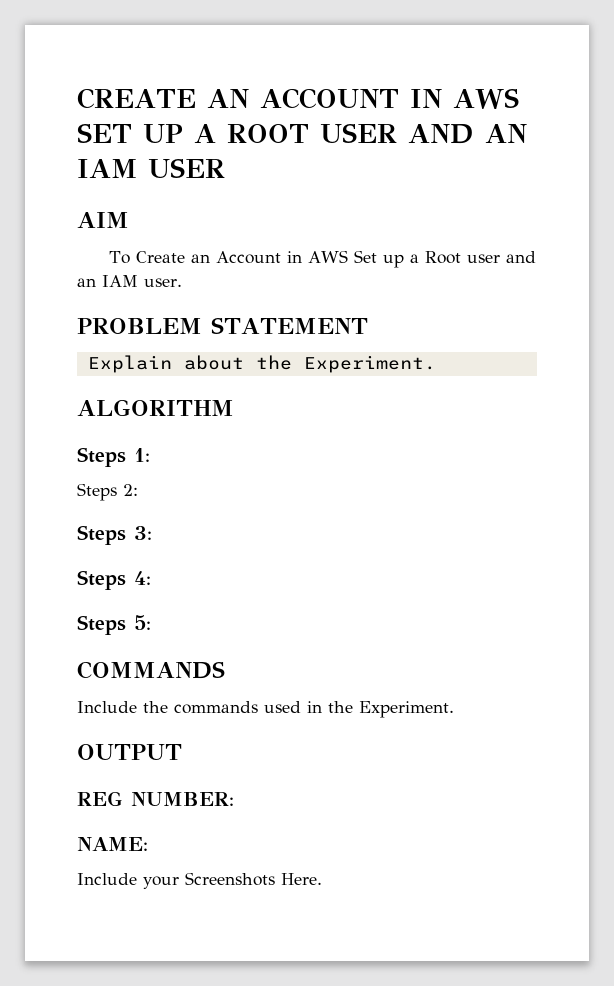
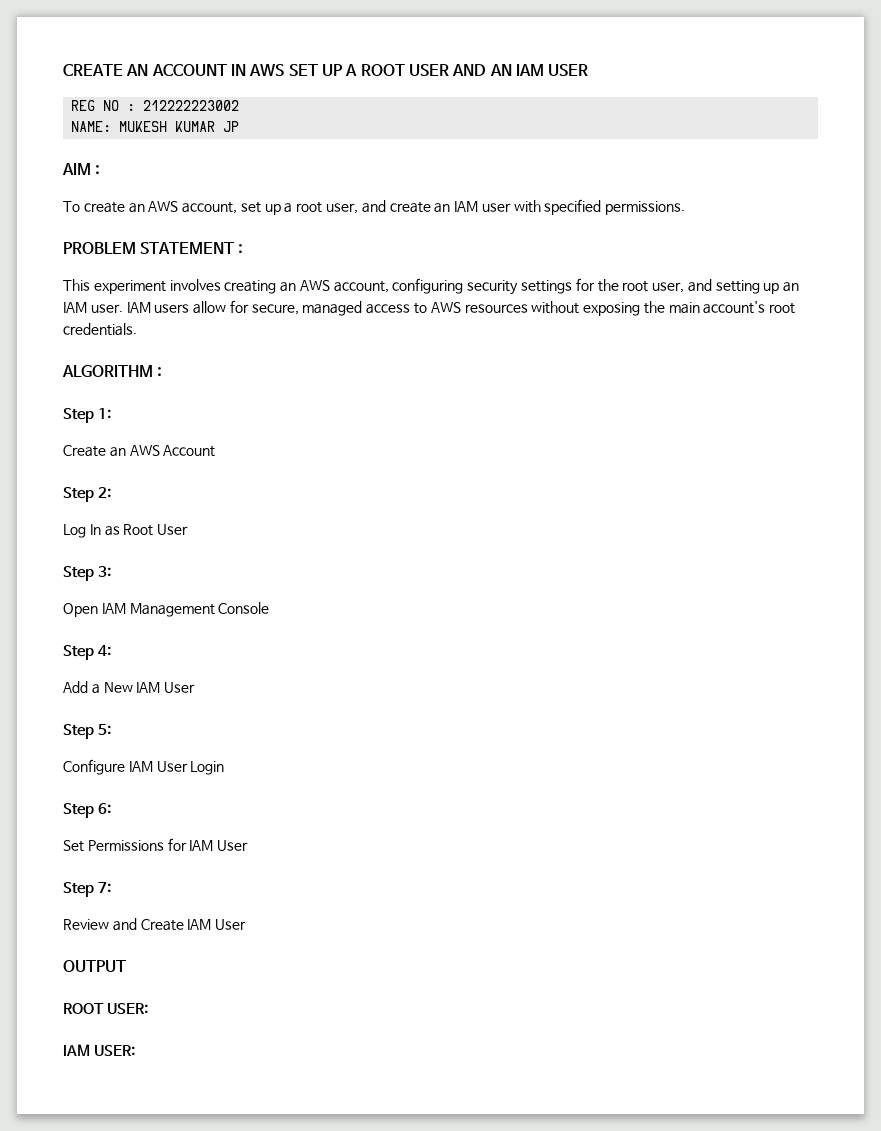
+ REG NO : 212222223002
+ NAME: MUKESH KUMAR JP
- AIM
+ AIM :
- To Create an Account in AWS Set up a Root user and an IAM user.
- PROBLEM STATEMENT
- Explain about the Experiment.
+ To create an AWS account, set up a root user, and create an IAM user with specified permissions.
+ PROBLEM STATEMENT :
+ This experiment involves creating an AWS account, configuring security settings for the root user, and setting up an IAM user. IAM users allow for secure, managed access to AWS resources without exposing the main account's root credentials.
- ALGORITHM
- Steps 1:
+ ALGORITHM :
+ Step 1:
- Steps 2:
- Steps 3:
- Steps 4:
- Steps 5:
- COMMANDS
- Include the commands used in the Experiment.
+ Create an AWS Account
+ Step 2:
+ Log In as Root User
+ Step 3:
+ Open IAM Management Console
+ Step 4:
+ Add a New IAM User
+ Step 5:
+ Configure IAM User Login
+ Step 6:
+ Set Permissions for IAM User
+ Step 7:
+ Review and Create IAM User
  OUTPUT
- REG NUMBER:
- NAME:
- Include your Screenshots Here.
+ ROOT USER:
+ IAM USER:

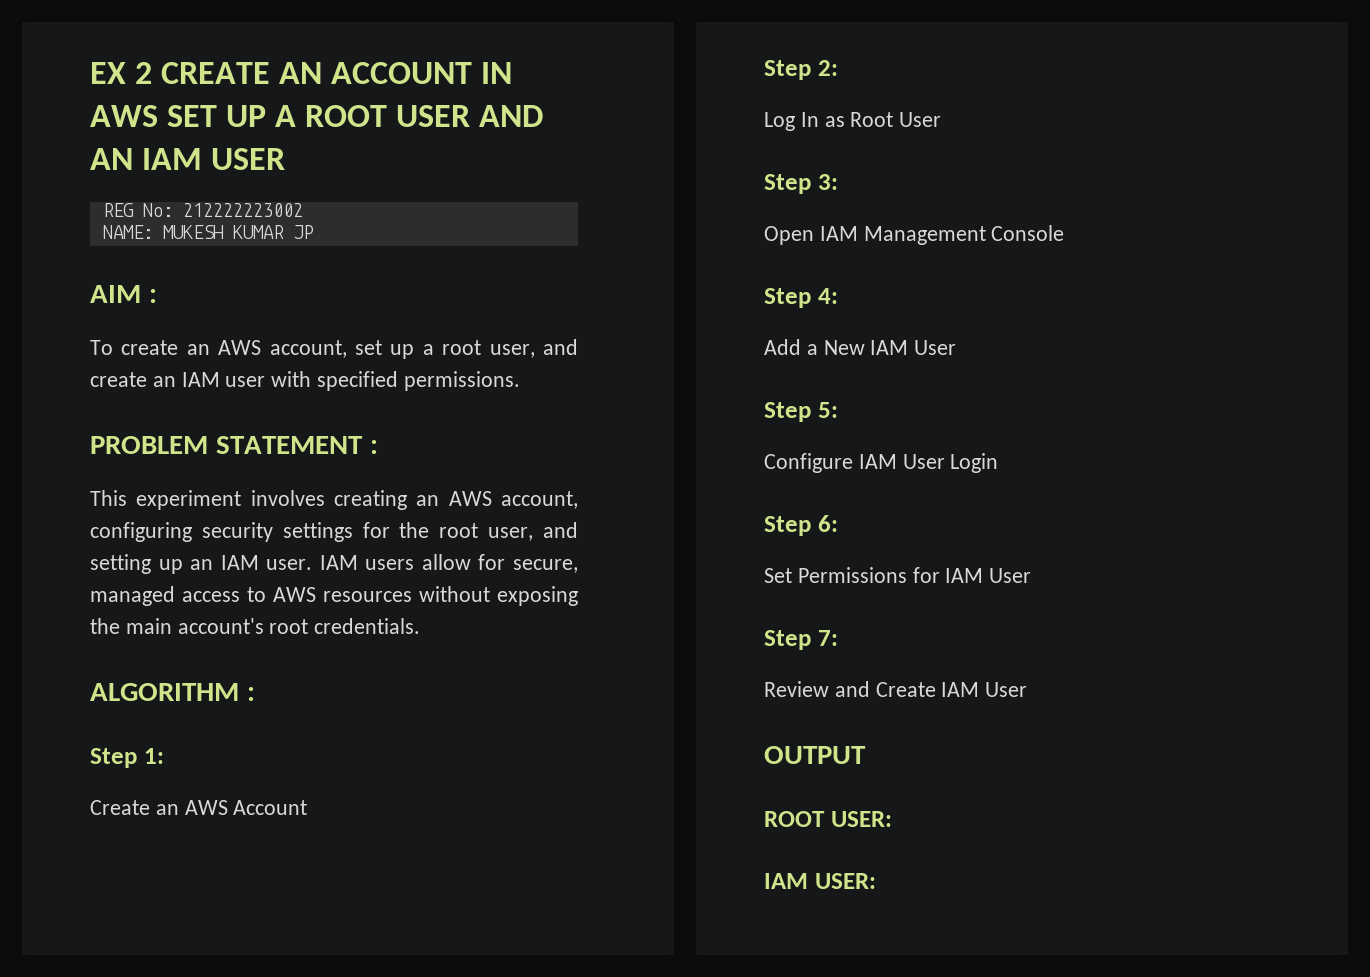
- CREATE AN ACCOUNT IN AWS SET UP A ROOT USER AND AN IAM USER
+ EX 2 CREATE AN ACCOUNT IN AWS SET UP A ROOT USER AND AN IAM USER
- REG NO : 212222223002
+ REG No: 212222223002

